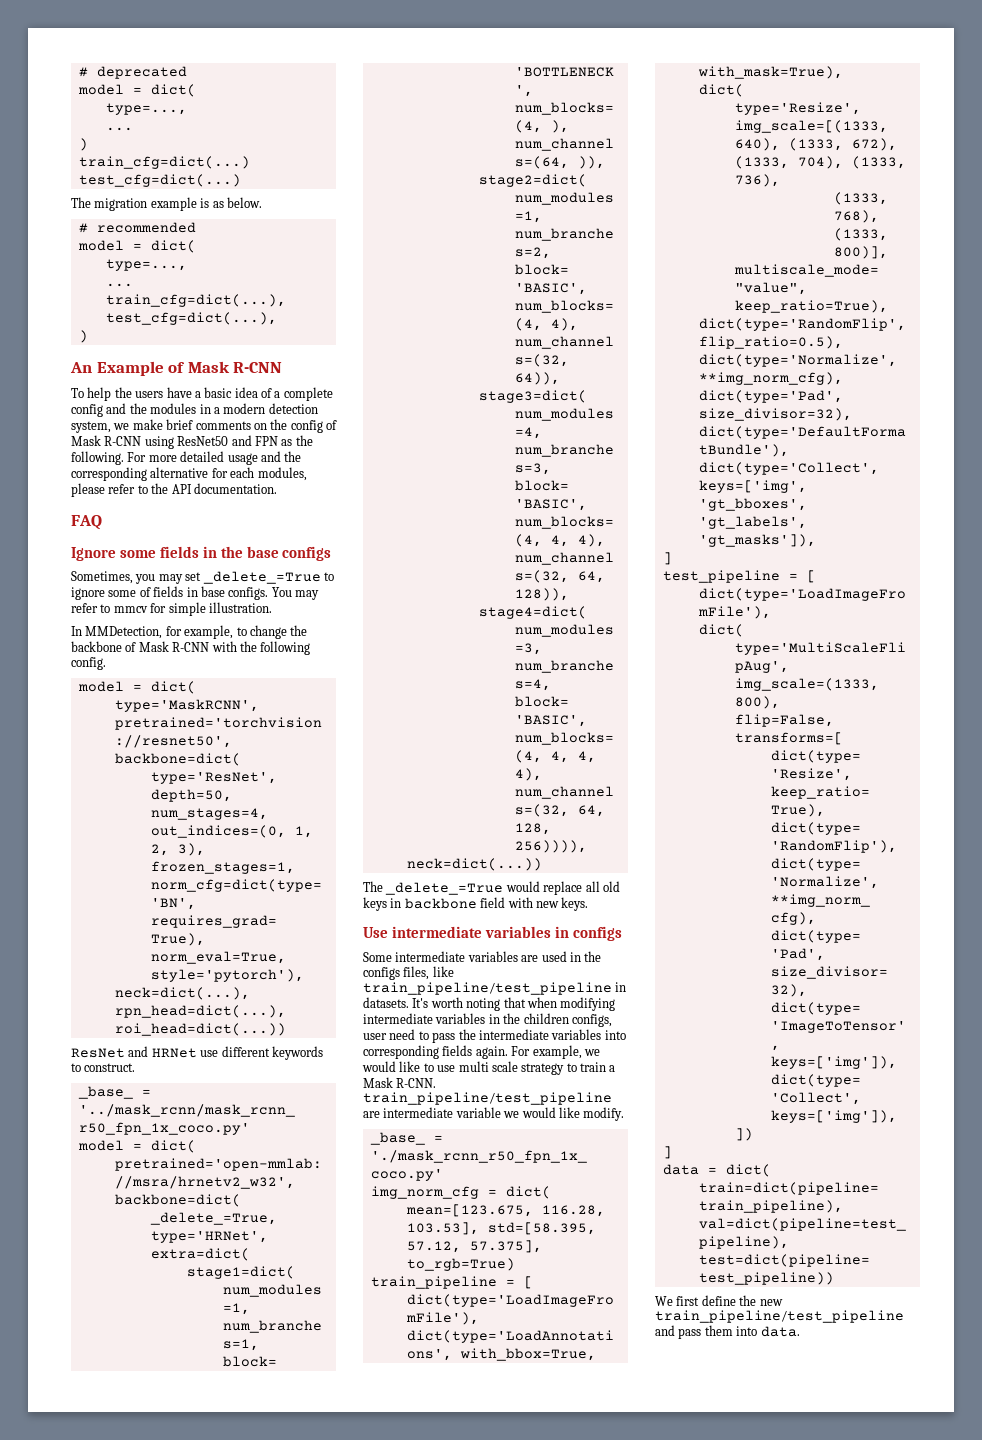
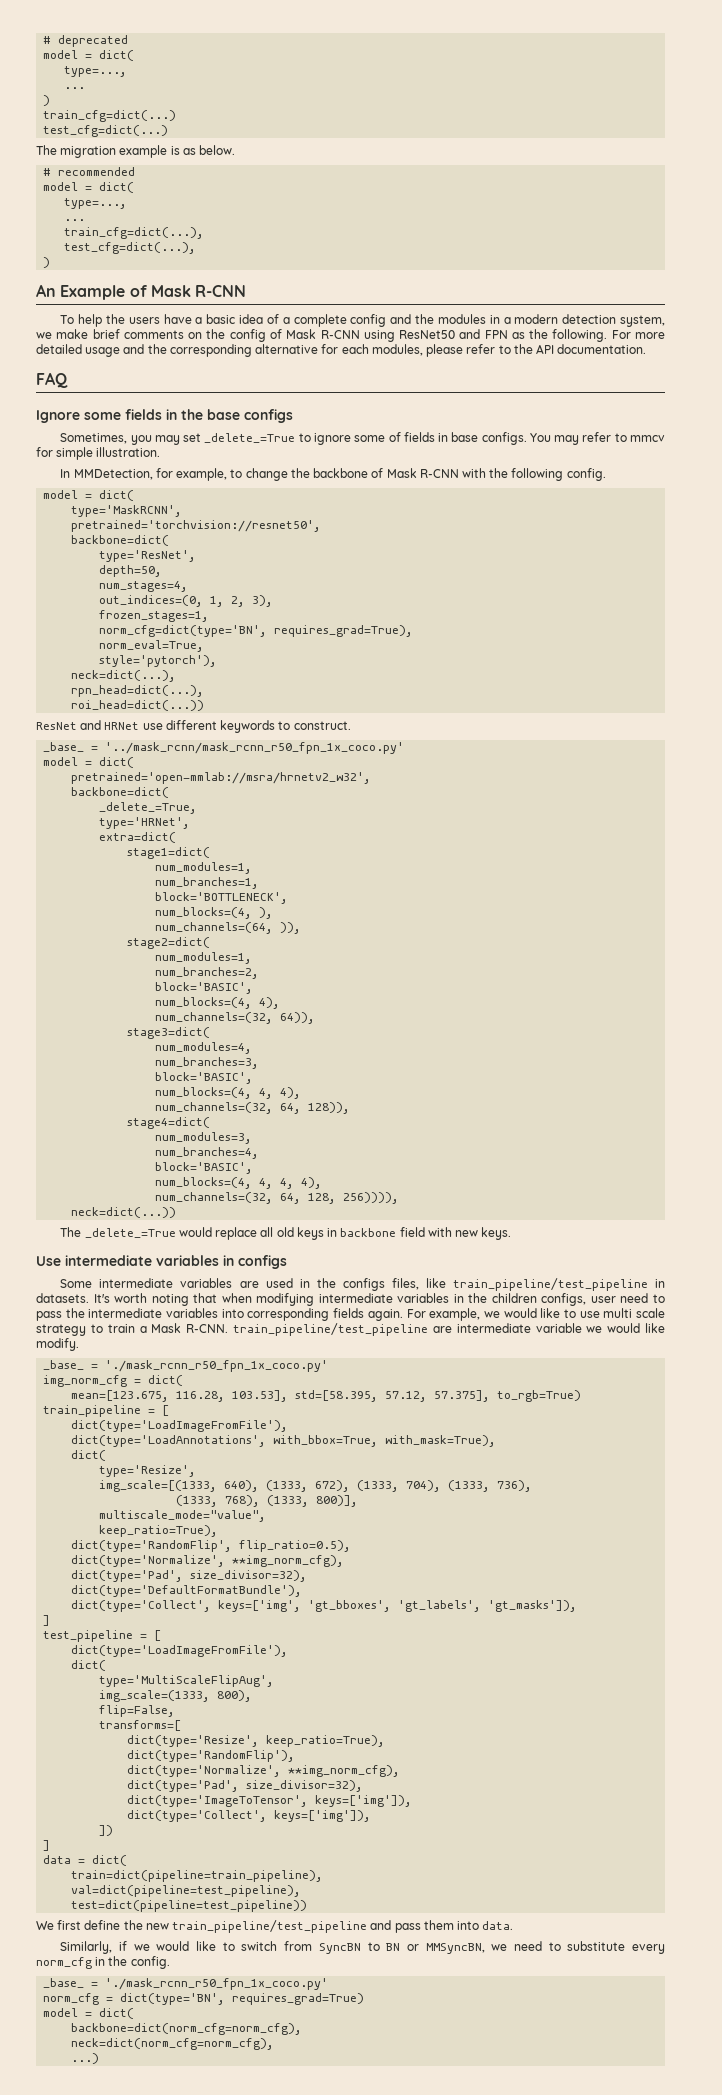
+ Similarly, if we would like to switch from SyncBN to BN or MMSyncBN, we need to substitute every norm_cfg in the config.
+ _base_ = './mask_rcnn_r50_fpn_1x_coco.py'
+ norm_cfg = dict(type='BN', requires_grad=True)
+ model = dict(
+ backbone=dict(norm_cfg=norm_cfg),
+ neck=dict(norm_cfg=norm_cfg),
+ ...)

